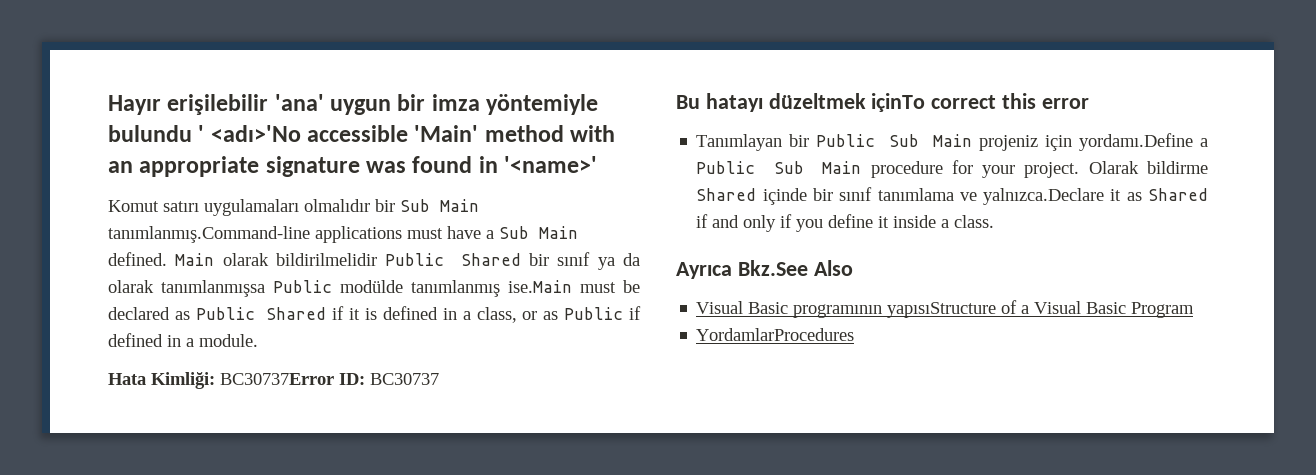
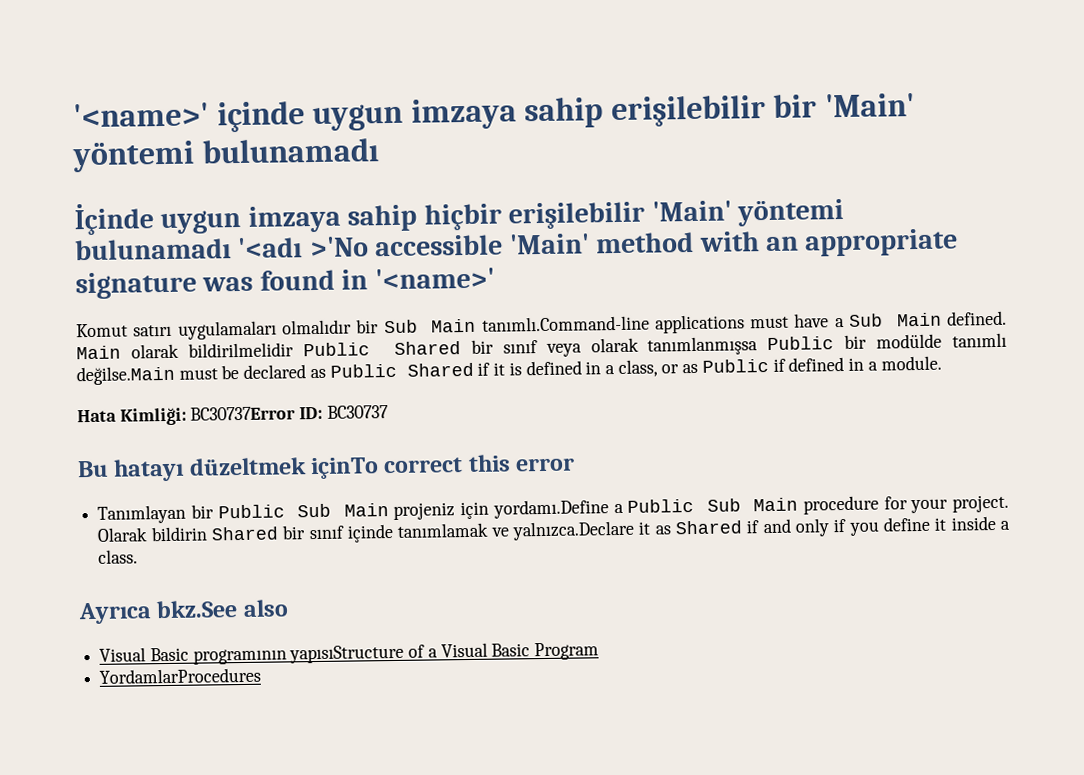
- Hayır erişilebilir 'ana' uygun bir imza yöntemiyle bulundu ' <adı>'No accessible 'Main' method with an appropriate signature was found in '<name>'
+ '<name>' içinde uygun imzaya sahip erişilebilir bir 'Main' yöntemi bulunamadı
+ İçinde uygun imzaya sahip hiçbir erişilebilir 'Main' yöntemi bulunamadı '<adı >'No accessible 'Main' method with an appropriate signature was found in '<name>'
- Komut satırı uygulamaları olmalıdır bir Sub Main tanımlanmış.Command-line applications must have a Sub Main defined.
+ Komut satırı uygulamaları olmalıdır bir Sub Main tanımlı.Command-line applications must have a Sub Main defined.
- Main olarak bildirilmelidir Public Shared bir sınıf ya da olarak tanımlanmışsa Public modülde tanımlanmış ise.Main must be declared as Public Shared if it is defined in a class, or as Public if defined in a module.
+ Main olarak bildirilmelidir Public Shared bir sınıf veya olarak tanımlanmışsa Public bir modülde tanımlı değilse.Main must be declared as Public Shared if it is defined in a class, or as Public if defined in a module.
- Olarak bildirme Shared içinde bir sınıf tanımlama ve yalnızca.Declare it as Shared if and only if you define it inside a class.
+ Olarak bildirin Shared bir sınıf içinde tanımlamak ve yalnızca.Declare it as Shared if and only if you define it inside a class.
- Ayrıca Bkz.See Also
+ Ayrıca bkz.See also

